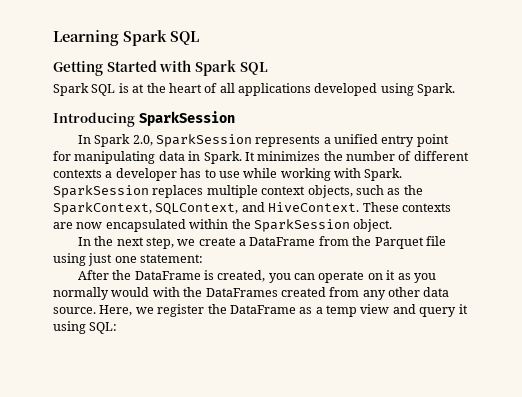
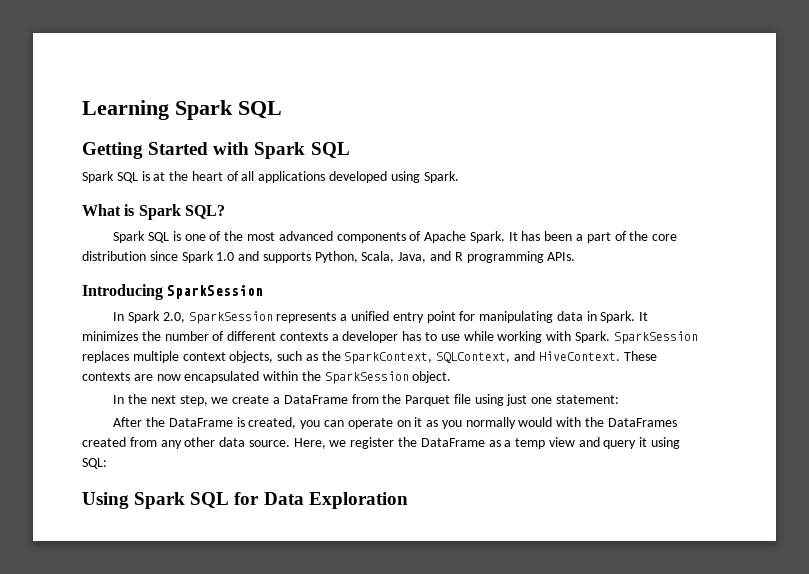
+ What is Spark SQL?
+ Spark SQL is one of the most advanced components of Apache Spark. It has been a part of the core distribution since Spark 1.0 and supports Python, Scala, Java, and R programming APIs.
+ Using Spark SQL for Data Exploration

